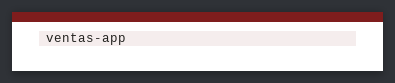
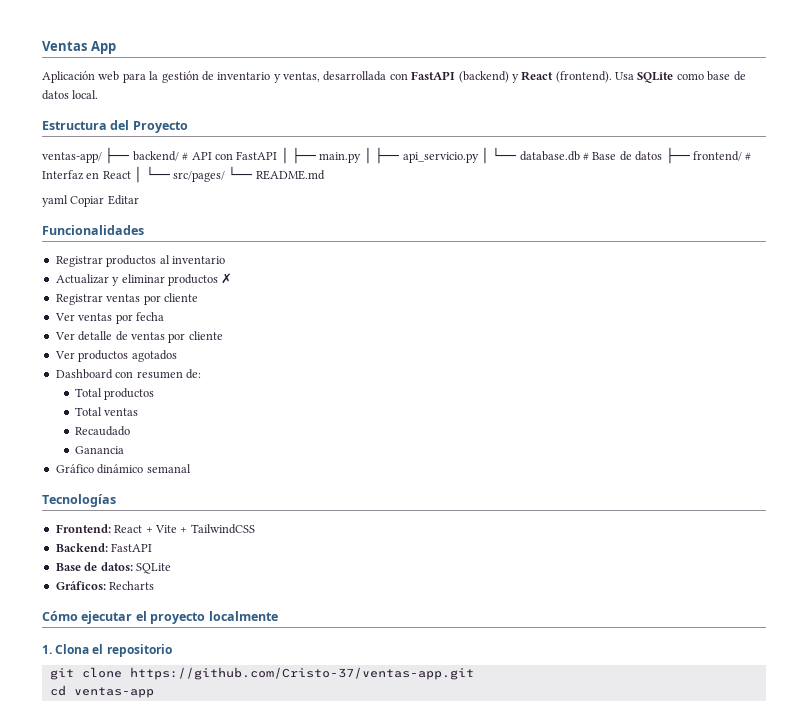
- ventas-app
+ Ventas App
+ Aplicación web para la gestión de inventario y ventas, desarrollada con FastAPI (backend) y React (frontend). Usa SQLite como base de datos local.
+ Estructura del Proyecto
+ ventas-app/ ├── backend/ # API con FastAPI │ ├── main.py │ ├── api_servicio.py │ └── database.db # Base de datos ├── frontend/ # Interfaz en React │ └── src/pages/ └── README.md
+ yaml Copiar Editar
+ Funcionalidades
+ Registrar productos al inventario
+ Actualizar y eliminar productos ✗
+ Registrar ventas por cliente
+ Ver ventas por fecha
+ Ver detalle de ventas por cliente
+ Ver productos agotados
+ Dashboard con resumen de:
+ Total productos
+ Total ventas
+ Recaudado
+ Ganancia
+ Gráfico dinámico semanal
+ Tecnologías
+ Frontend: React + Vite + TailwindCSS
+ Backend: FastAPI
+ Base de datos: SQLite
+ Gráficos: Recharts
+ Cómo ejecutar el proyecto localmente
+ 1. Clona el repositorio
+ git clone https://github.com/Cristo-37/ventas-app.git
+ cd ventas-app

